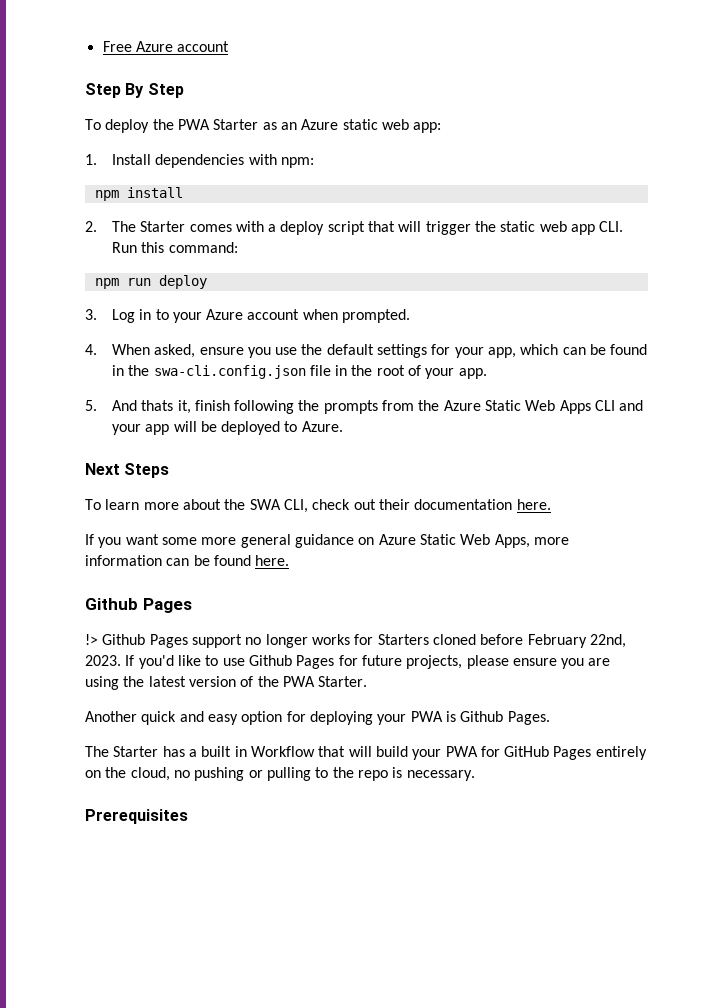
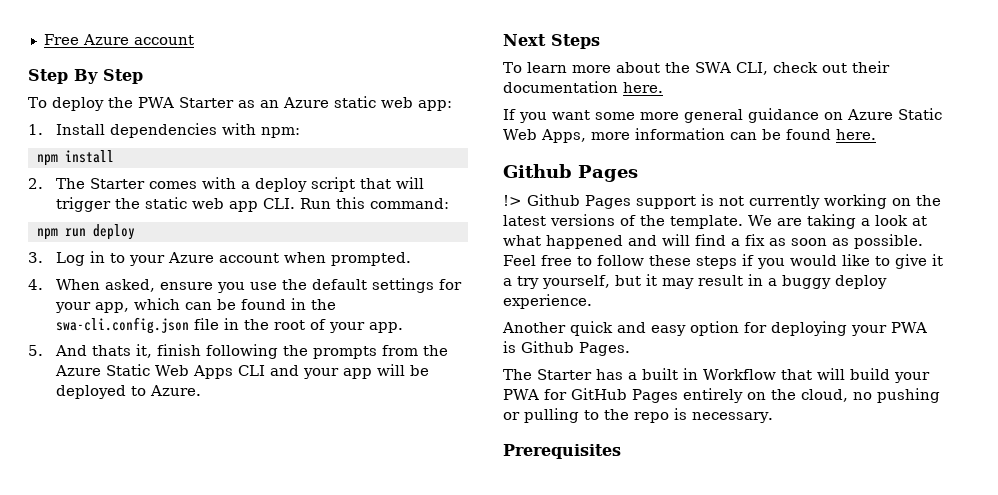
- !> Github Pages support no longer works for Starters cloned before February 22nd, 2023. If you'd like to use Github Pages for future projects, please ensure you are using the latest version of the PWA Starter.
+ !> Github Pages support is not currently working on the latest versions of the template. We are taking a look at what happened and will find a fix as soon as possible. Feel free to follow these steps if you would like to give it a try yourself, but it may result in a buggy deploy experience.

